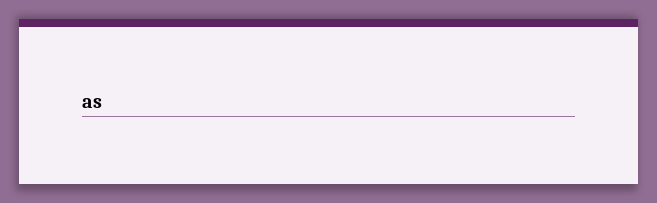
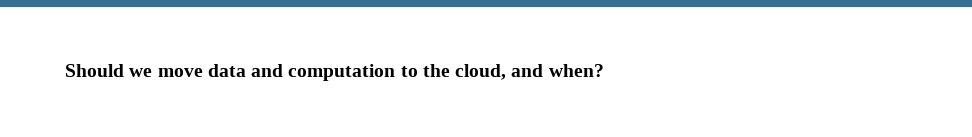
- as
+ Should we move data and computation to the cloud, and when?

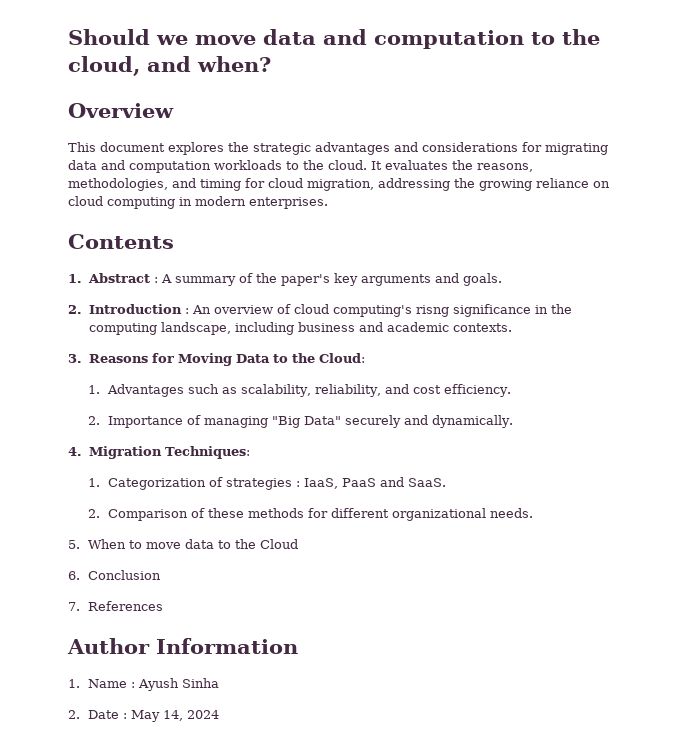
+ Overview
+ This document explores the strategic advantages and considerations for migrating data and computation workloads to the cloud. It evaluates the reasons, methodologies, and timing for cloud migration, addressing the growing reliance on cloud computing in modern enterprises.
+ Contents
+ 1. Abstract : A summary of the paper's key arguments and goals.
+ 2. Introduction : An overview of cloud computing's risng significance in the computing landscape, including business and academic contexts.
+ 3. Reasons for Moving Data to the Cloud:
+ 1. Advantages such as scalability, reliability, and cost efficiency.
+ 2. Importance of managing "Big Data" securely and dynamically.
+ 4. Migration Techniques:
+ 1. Categorization of strategies : IaaS, PaaS and SaaS.
+ 2. Comparison of these methods for different organizational needs.
+ 5. When to move data to the Cloud
+ 6. Conclusion
+ 7. References
+ Author Information
+ 1. Name : Ayush Sinha
+ 2. Date : May 14, 2024

